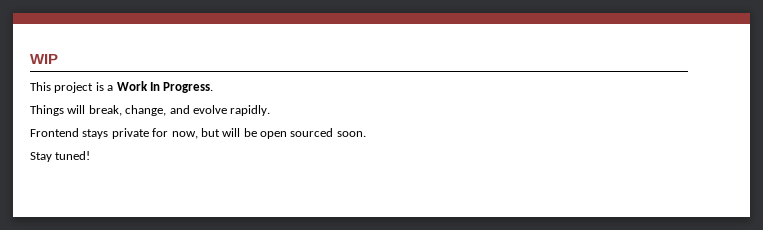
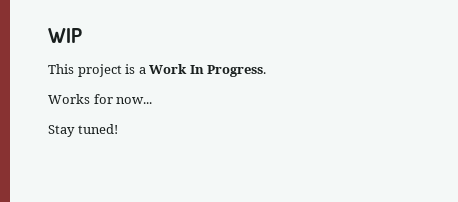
- Things will break, change, and evolve rapidly.
- Frontend stays private for now, but will be open sourced soon.
+ Works for now...

